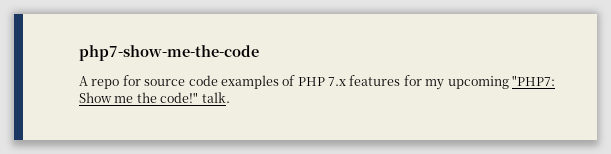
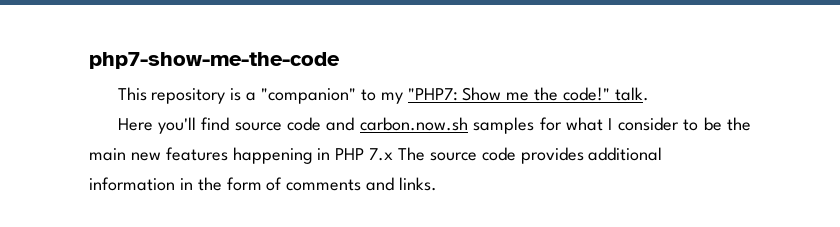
- A repo for source code examples of PHP 7.x features for my upcoming "PHP7: Show me the code!" talk.
+ This repository is a "companion" to my "PHP7: Show me the code!" talk.
+ Here you'll find source code and carbon.now.sh samples for what I consider to be the main new features happening in PHP 7.x The source code provides additional information in the form of comments and links.

